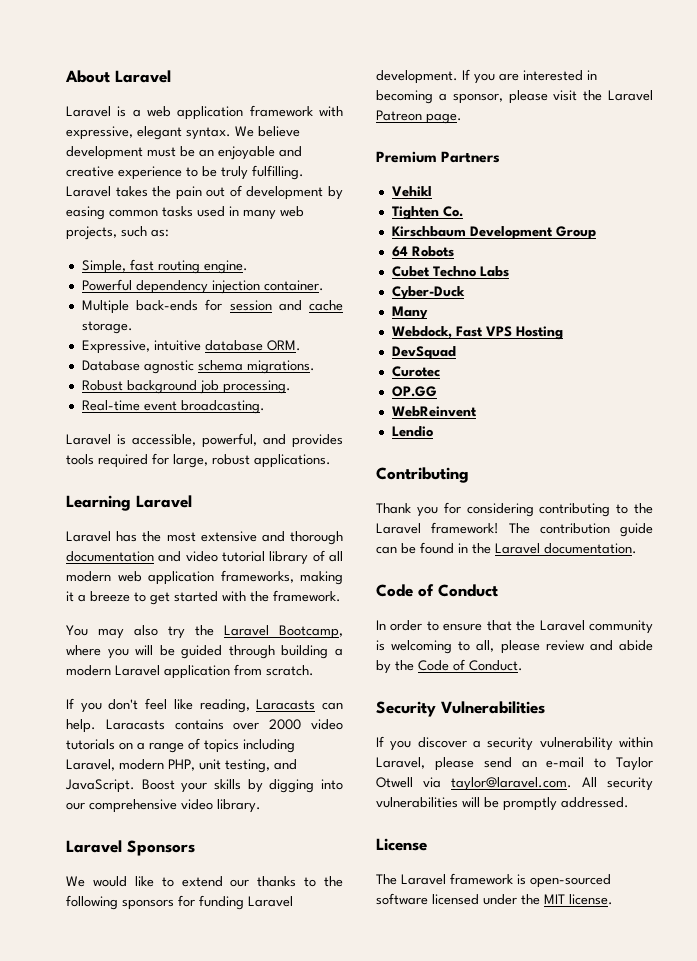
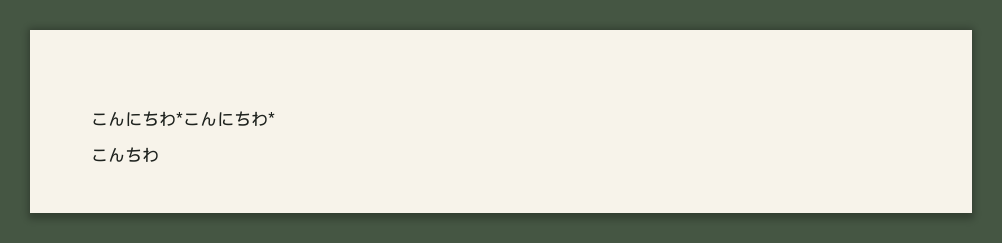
- About Laravel
- Laravel is a web application framework with expressive, elegant syntax. We believe development must be an enjoyable and creative experience to be truly fulfilling. Laravel takes the pain out of development by easing common tasks used in many web projects, such as:
- Simple, fast routing engine.
- Powerful dependency injection container.
- Multiple back-ends for session and cache storage.
- Expressive, intuitive database ORM.
- Database agnostic schema migrations.
- Robust background job processing.
- Real-time event broadcasting.
- Laravel is accessible, powerful, and provides tools required for large, robust applications.
- Learning Laravel
- Laravel has the most extensive and thorough documentation and video tutorial library of all modern web application frameworks, making it a breeze to get started with the framework.
- You may also try the Laravel Bootcamp, where you will be guided through building a modern Laravel application from scratch.
- If you don't feel like reading, Laracasts can help. Laracasts contains over 2000 video tutorials on a range of topics including Laravel, modern PHP, unit testing, and JavaScript. Boost your skills by digging into our comprehensive video library.
- Laravel Sponsors
- We would like to extend our thanks to the following sponsors for funding Laravel development. If you are interested in becoming a sponsor, please visit the Laravel Patreon page.
- Premium Partners
- Vehikl
- Tighten Co.
- Kirschbaum Development Group
- 64 Robots
- Cubet Techno Labs
- Cyber-Duck
- Many
- Webdock, Fast VPS Hosting
- DevSquad
- Curotec
- OP.GG
- WebReinvent
- Lendio
- Contributing
- Thank you for considering contributing to the Laravel framework! The contribution guide can be found in the Laravel documentation.
- Code of Conduct
- In order to ensure that the Laravel community is welcoming to all, please review and abide by the Code of Conduct.
- Security Vulnerabilities
- If you discover a security vulnerability within Laravel, please send an e-mail to Taylor Otwell via taylor@laravel.com. All security vulnerabilities will be promptly addressed.
- License
- The Laravel framework is open-sourced software licensed under the MIT license.
+ こんにちわ*こんにちわ*
+ こんちわ

